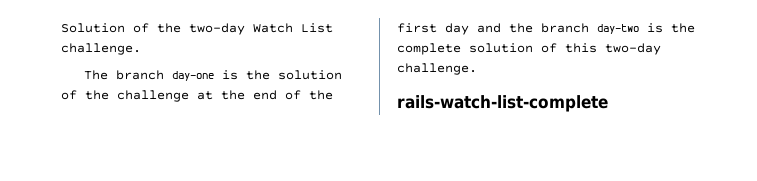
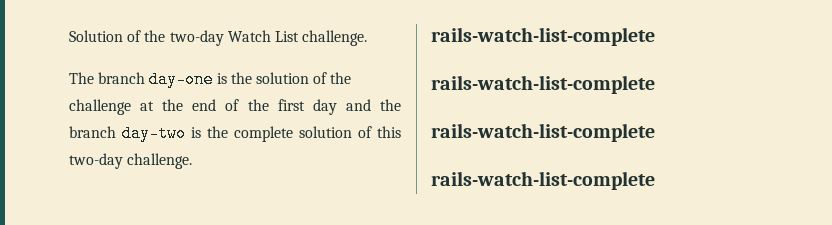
  The branch day-one is the solution of the challenge at the end of the first day and the branch day-two is the complete solution of this two-day challenge.
+ rails-watch-list-complete
+ rails-watch-list-complete
+ rails-watch-list-complete

